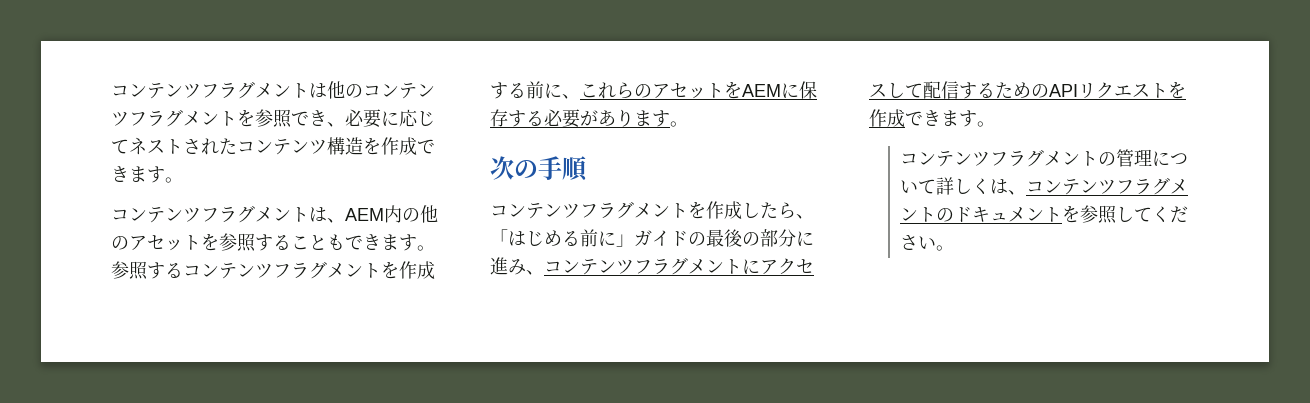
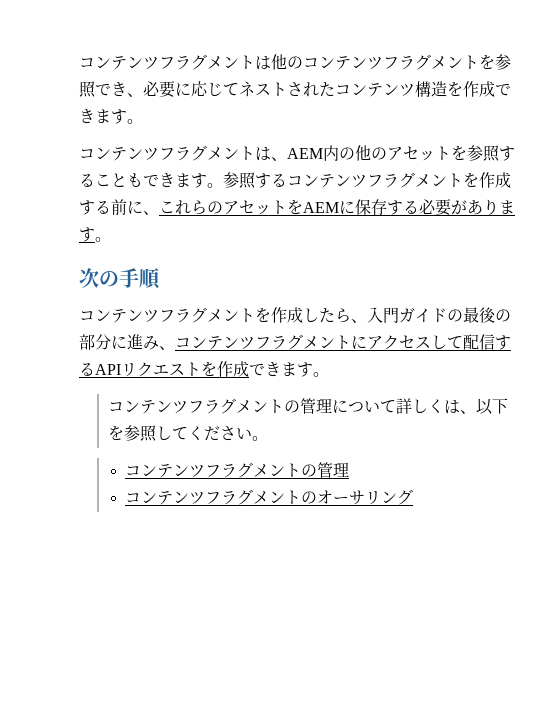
- コンテンツフラグメントを作成したら、「はじめる前に」ガイドの最後の部分に進み、コンテンツフラグメントにアクセスして配信するためのAPIリクエストを作成できます。
+ コンテンツフラグメントを作成したら、入門ガイドの最後の部分に進み、コンテンツフラグメントにアクセスして配信するAPIリクエストを作成できます。
- コンテンツフラグメントの管理について詳しくは、コンテンツフラグメントのドキュメントを参照してください。
+ コンテンツフラグメントの管理について詳しくは、以下を参照してください。
+ コンテンツフラグメントの管理
+ コンテンツフラグメントのオーサリング

